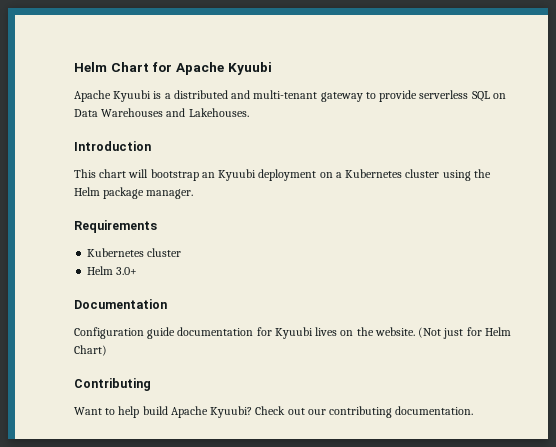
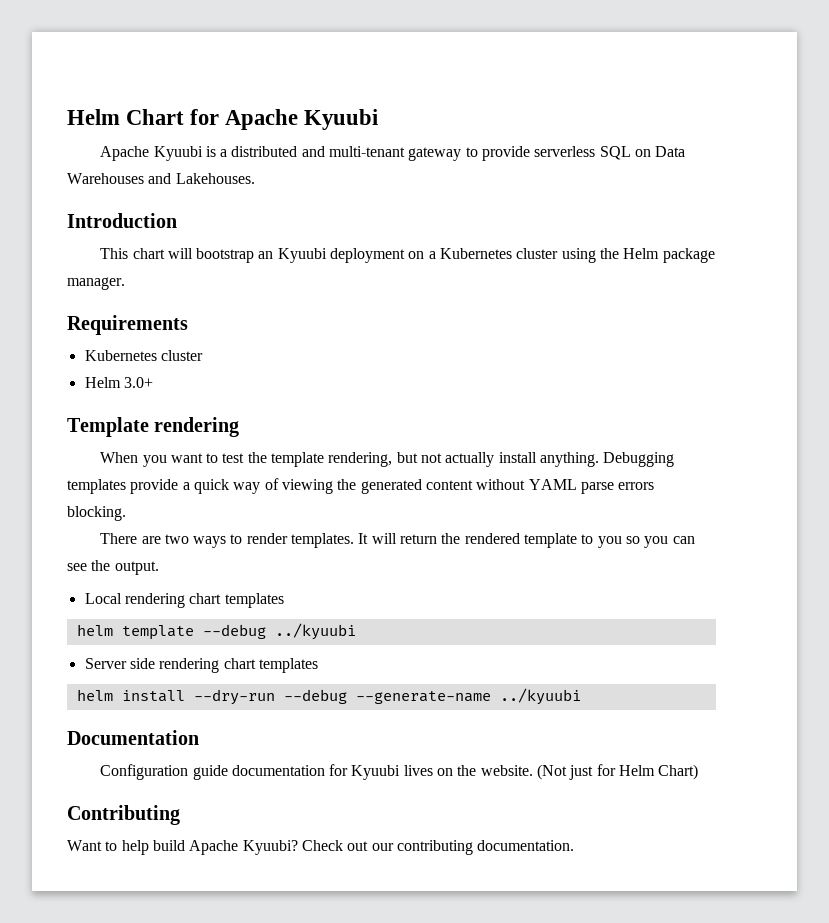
+ Template rendering
+ When you want to test the template rendering, but not actually install anything. Debugging templates provide a quick way of viewing the generated content without YAML parse errors blocking.
+ There are two ways to render templates. It will return the rendered template to you so you can see the output.
+ Local rendering chart templates
+ helm template --debug ../kyuubi
+ Server side rendering chart templates
+ helm install --dry-run --debug --generate-name ../kyuubi

